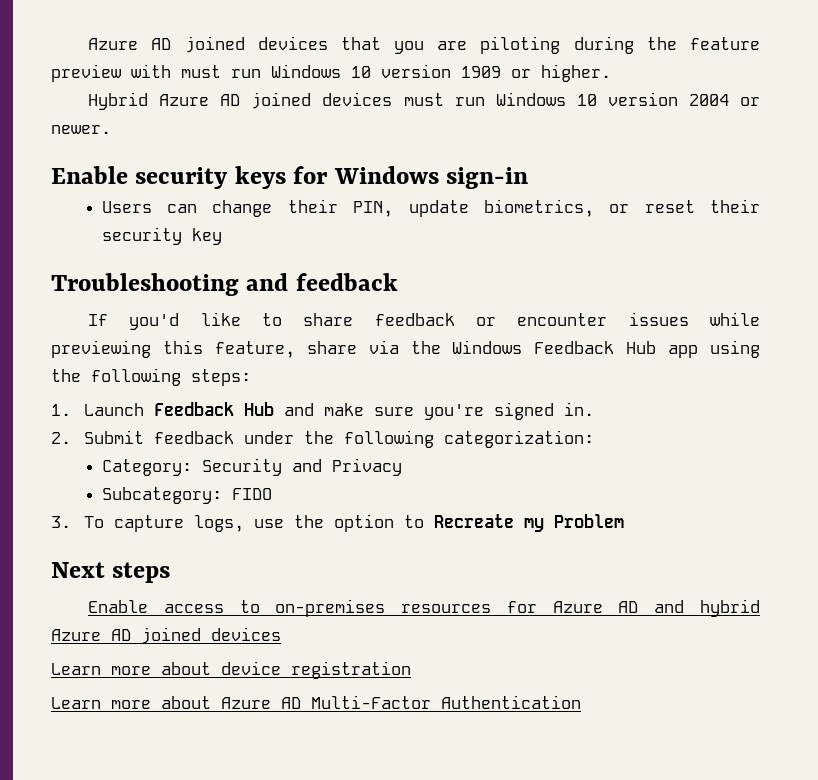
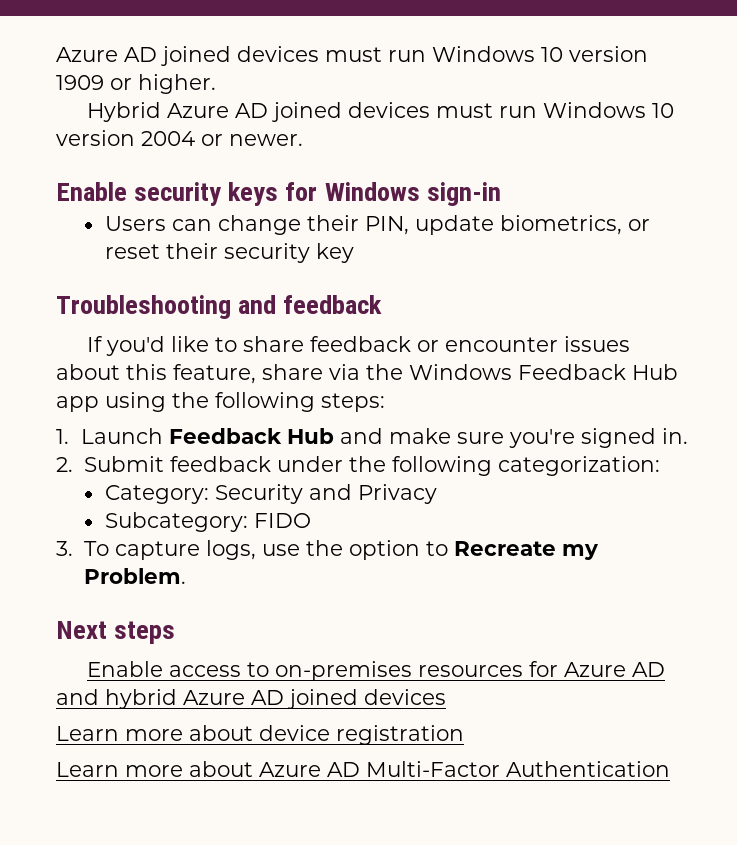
- Azure AD joined devices that you are piloting during the feature preview with must run Windows 10 version 1909 or higher.
+ Azure AD joined devices must run Windows 10 version 1909 or higher.
- If you'd like to share feedback or encounter issues while previewing this feature, share via the Windows Feedback Hub app using the following steps:
+ If you'd like to share feedback or encounter issues about this feature, share via the Windows Feedback Hub app using the following steps:
- 3. To capture logs, use the option to Recreate my Problem
+ 3. To capture logs, use the option to Recreate my Problem.

